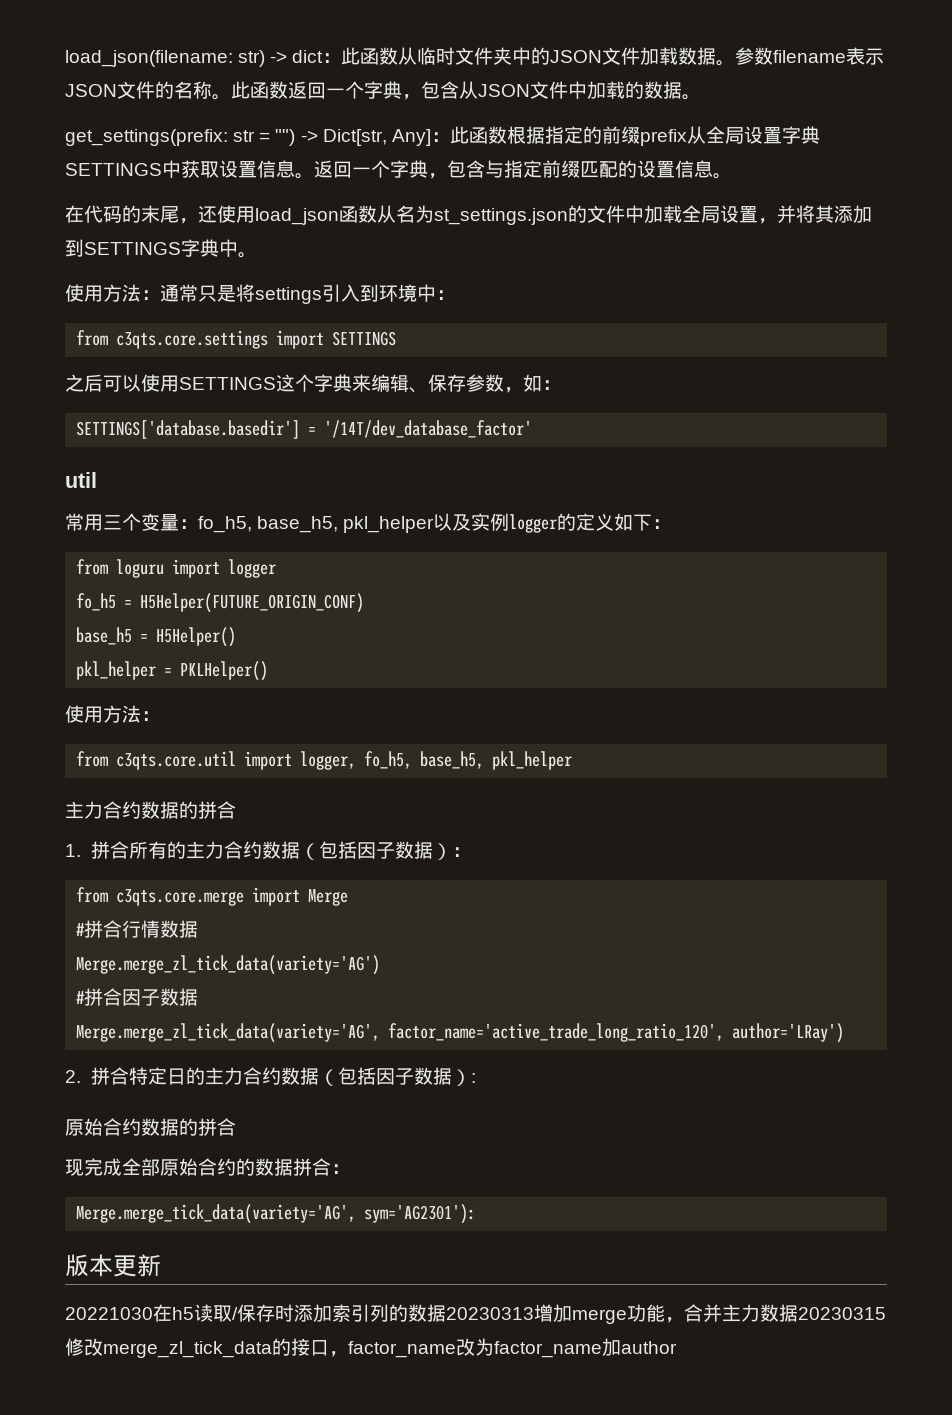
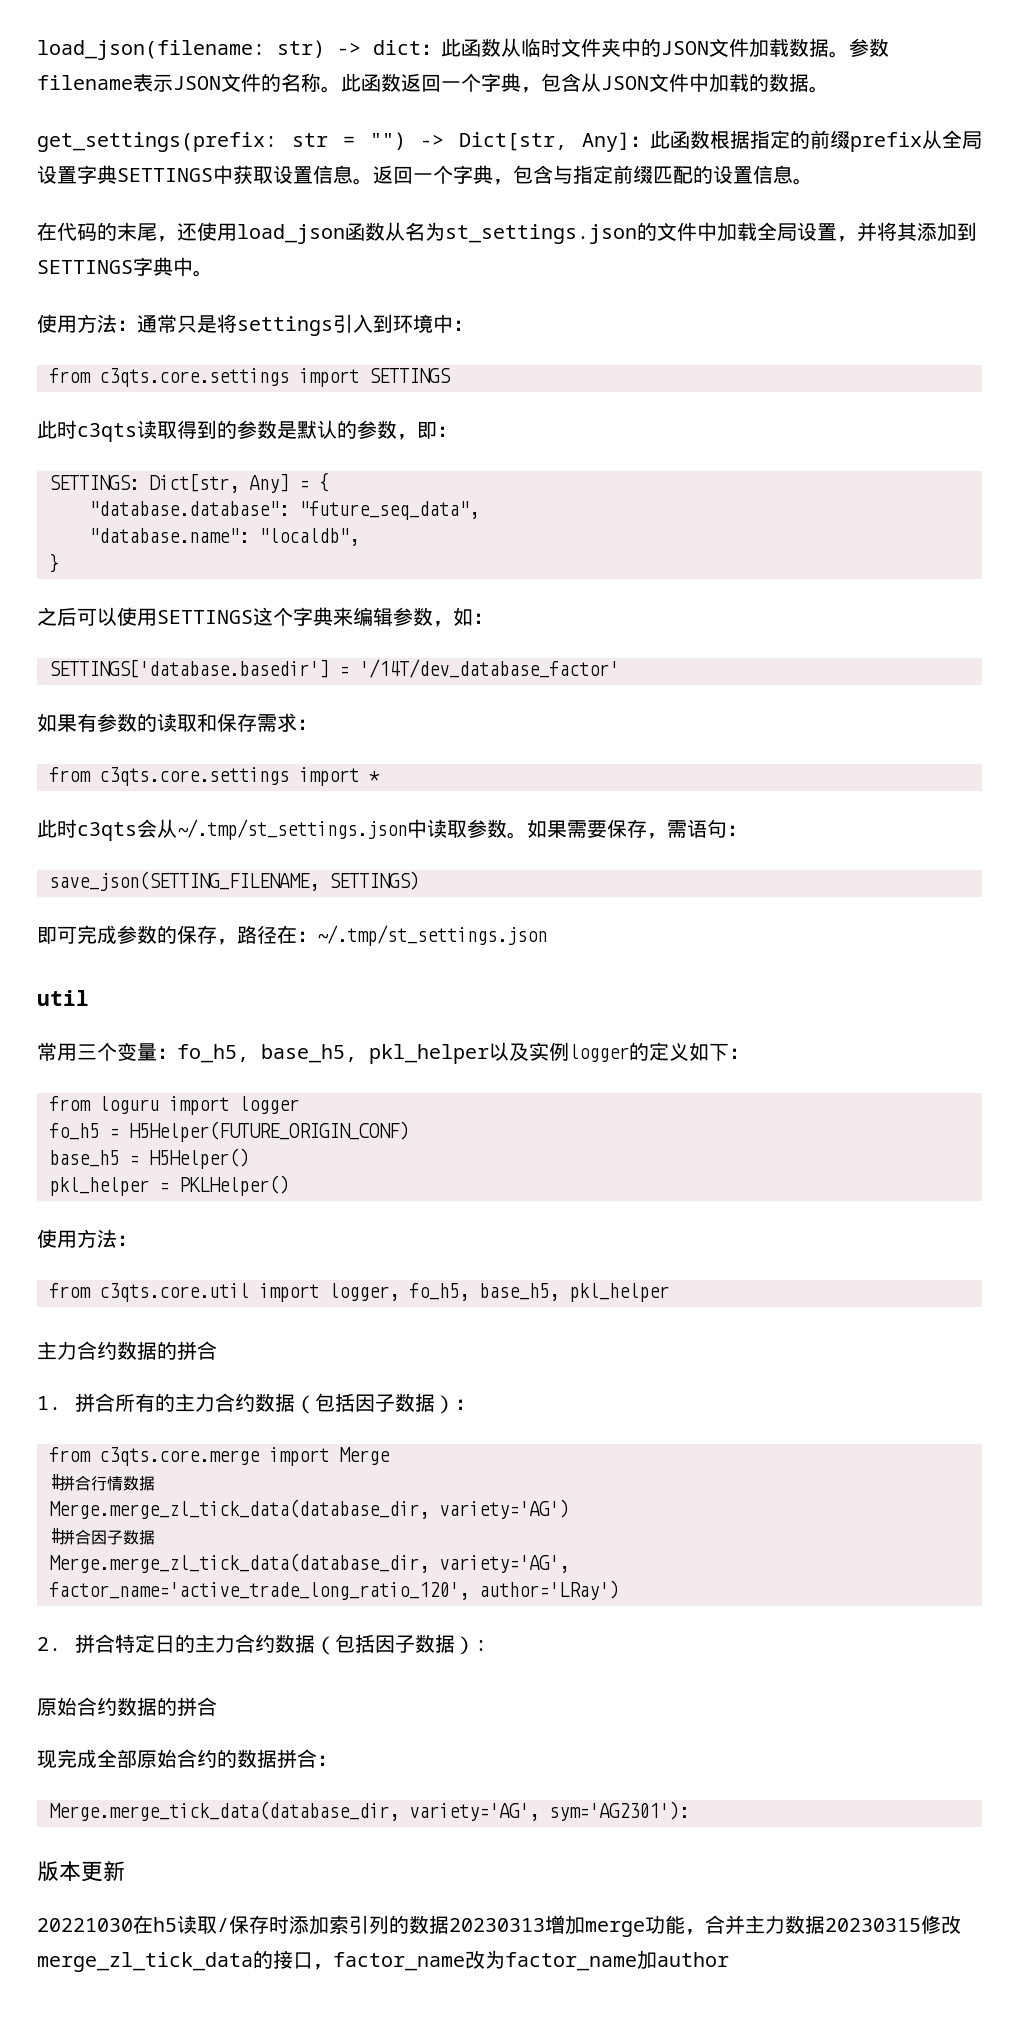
+ 此时c3qts读取得到的参数是默认的参数，即：
+ SETTINGS: Dict[str, Any] = {
+ "database.database": "future_seq_data",
+ "database.name": "localdb",
+ }
- 之后可以使用SETTINGS这个字典来编辑、保存参数，如：
+ 之后可以使用SETTINGS这个字典来编辑参数，如：
+ 如果有参数的读取和保存需求：
+ from c3qts.core.settings import *
+ 此时c3qts会从~/.tmp/st_settings.json中读取参数。如果需要保存，需语句：
+ save_json(SETTING_FILENAME, SETTINGS)
+ 即可完成参数的保存，路径在：~/.tmp/st_settings.json
- Merge.merge_zl_tick_data(variety='AG')
+ Merge.merge_zl_tick_data(database_dir, variety='AG')
- Merge.merge_zl_tick_data(variety='AG', factor_name='active_trade_long_ratio_120', author='LRay')
+ Merge.merge_zl_tick_data(database_dir, variety='AG', factor_name='active_trade_long_ratio_120', author='LRay')
- Merge.merge_tick_data(variety='AG', sym='AG2301'):
+ Merge.merge_tick_data(database_dir, variety='AG', sym='AG2301'):

